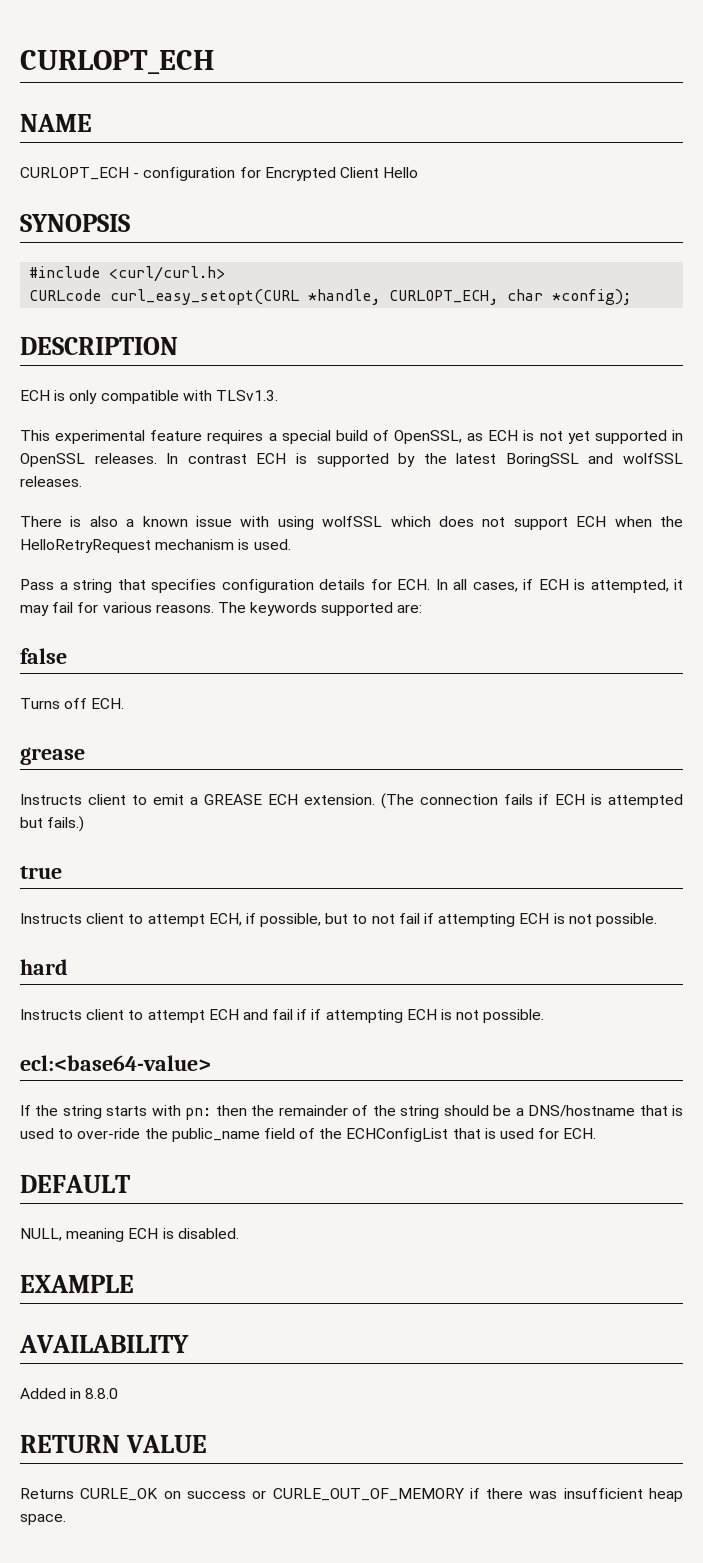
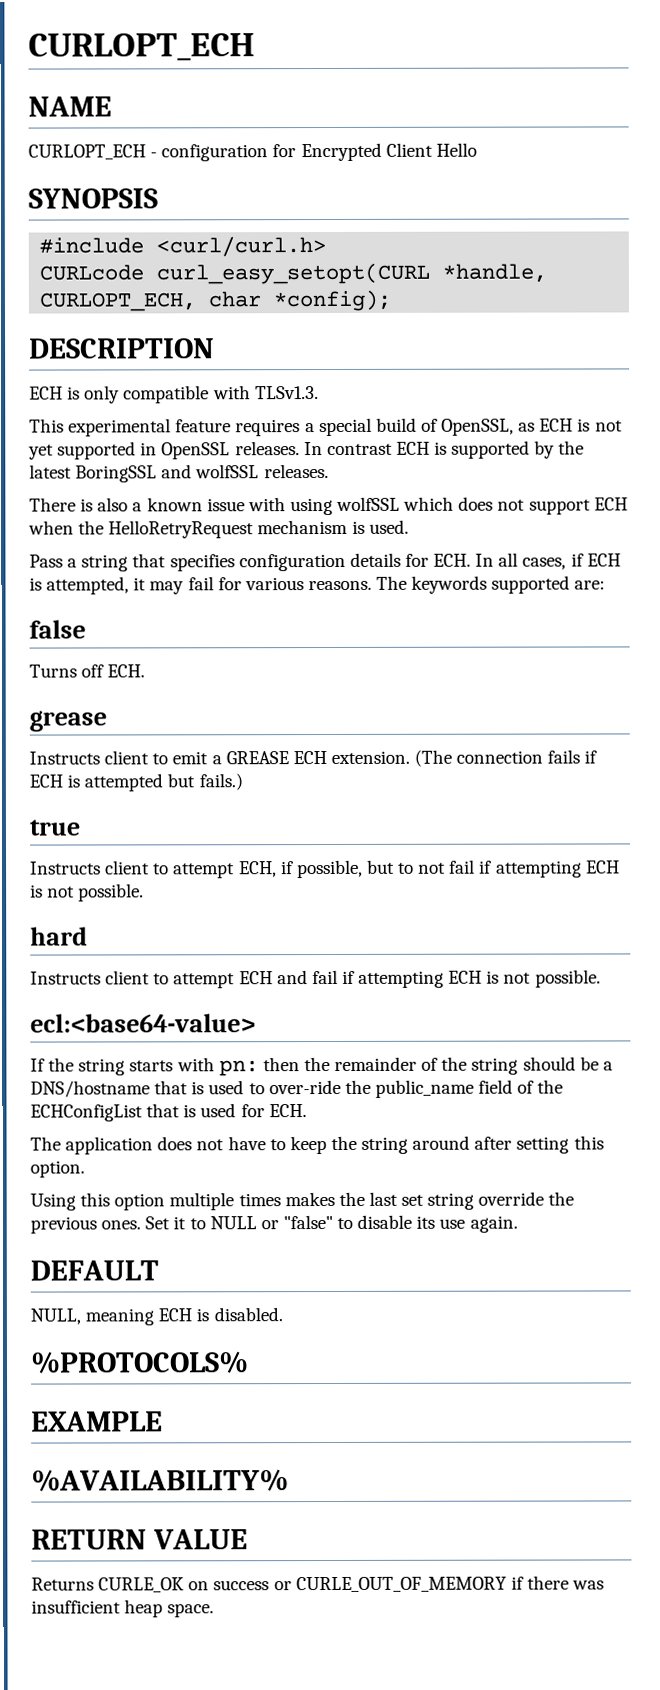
- Instructs client to attempt ECH and fail if if attempting ECH is not possible.
+ Instructs client to attempt ECH and fail if attempting ECH is not possible.
+ The application does not have to keep the string around after setting this option.
+ Using this option multiple times makes the last set string override the previous ones. Set it to NULL or "false" to disable its use again.
+ %PROTOCOLS%
- AVAILABILITY
- Added in 8.8.0
+ %AVAILABILITY%

